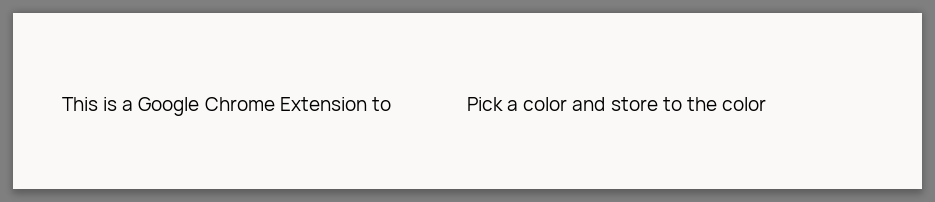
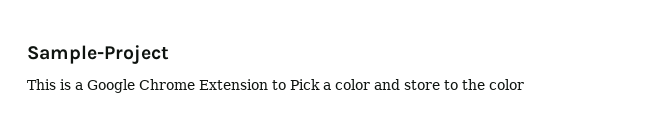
+ Sample-Project

